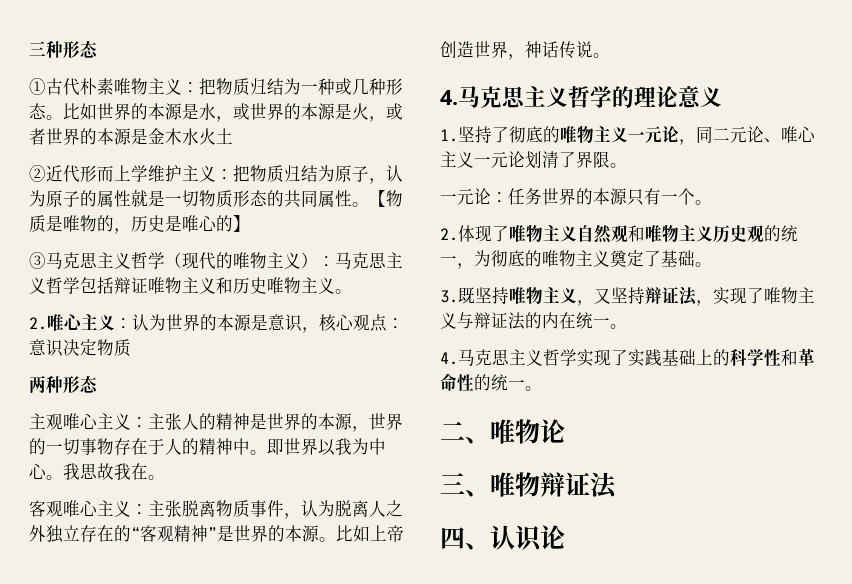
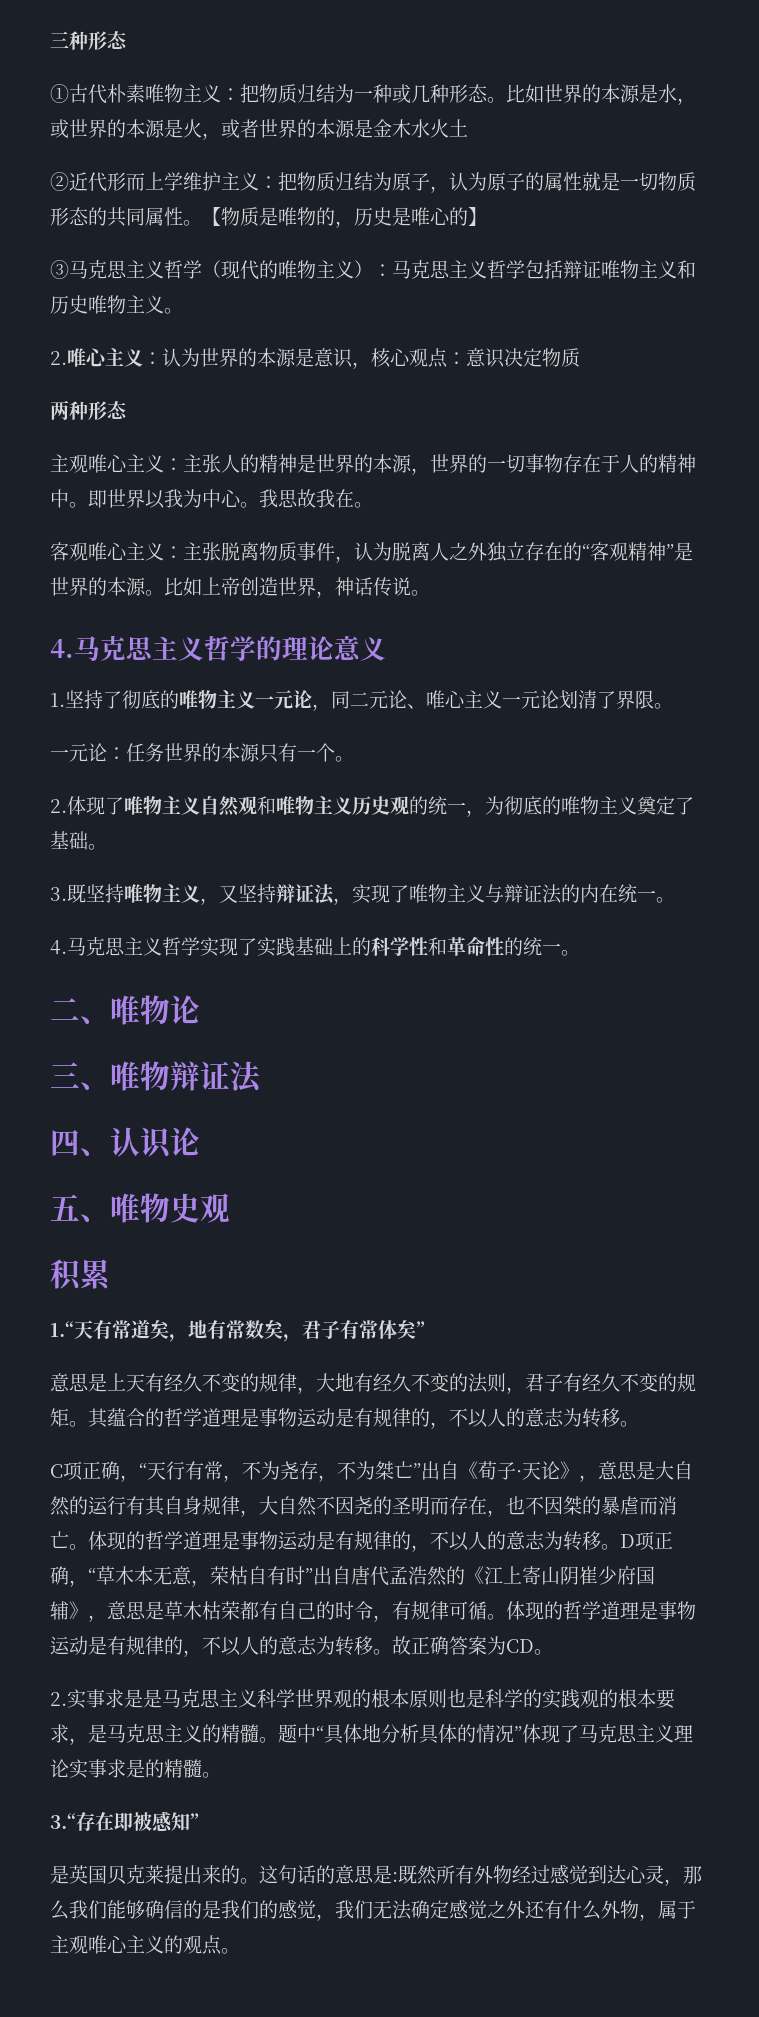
+ 五、唯物史观
+ 积累
+ 1.“天有常道矣，地有常数矣，君子有常体矣”
+ 意思是上天有经久不变的规律，大地有经久不变的法则，君子有经久不变的规矩。其蕴合的哲学道理是事物运动是有规律的，不以人的意志为转移。
+ C项正确，“天行有常，不为尧存，不为桀亡”出自《荀子·天论》，意思是大自然的运行有其自身规律，大自然不因尧的圣明而存在，也不因桀的暴虐而消亡。体现的哲学道理是事物运动是有规律的，不以人的意志为转移。D项正确，“草木本无意，荣枯自有时”出自唐代孟浩然的《江上寄山阴崔少府国辅》，意思是草木枯荣都有自己的时令，有规律可循。体现的哲学道理是事物运动是有规律的，不以人的意志为转移。故正确答案为CD。
+ 2.实事求是是马克思主义科学世界观的根本原则也是科学的实践观的根本要求，是马克思主义的精髓。题中“具体地分析具体的情况”体现了马克思主义理论实事求是的精髓。
+ 3.“存在即被感知”
+ 是英国贝克莱提出来的。这句话的意思是:既然所有外物经过感觉到达心灵，那么我们能够确信的是我们的感觉，我们无法确定感觉之外还有什么外物，属于主观唯心主义的观点。

